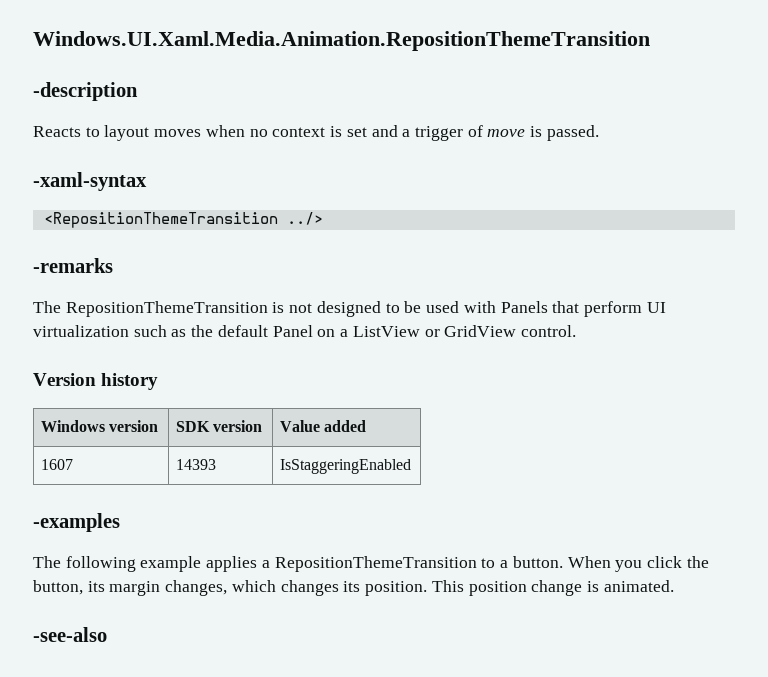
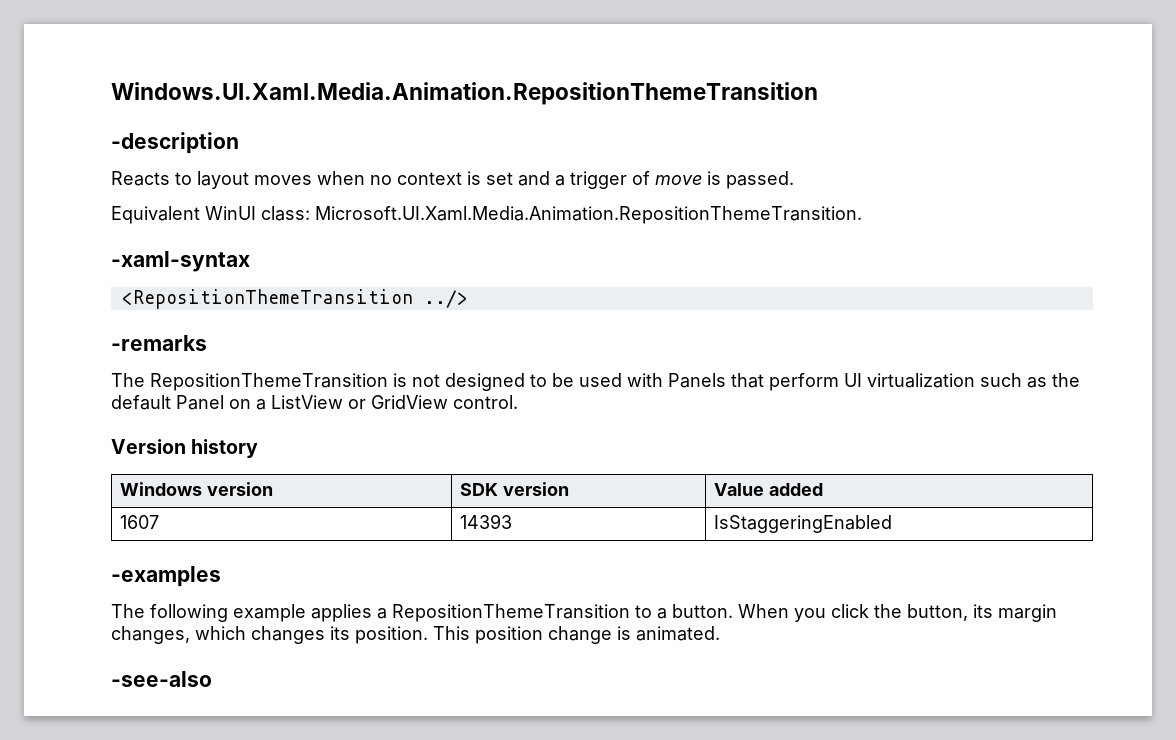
+ Equivalent WinUI class: Microsoft.UI.Xaml.Media.Animation.RepositionThemeTransition.

